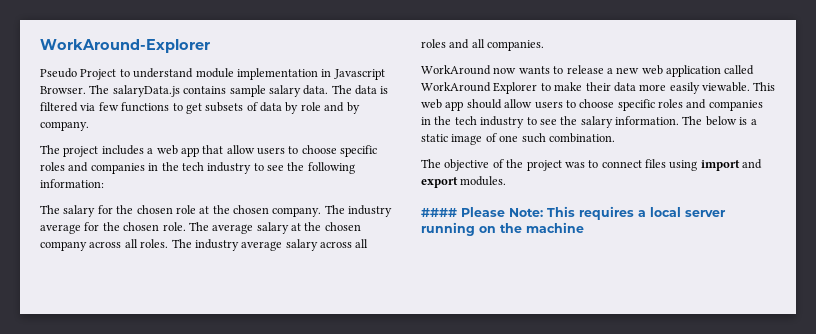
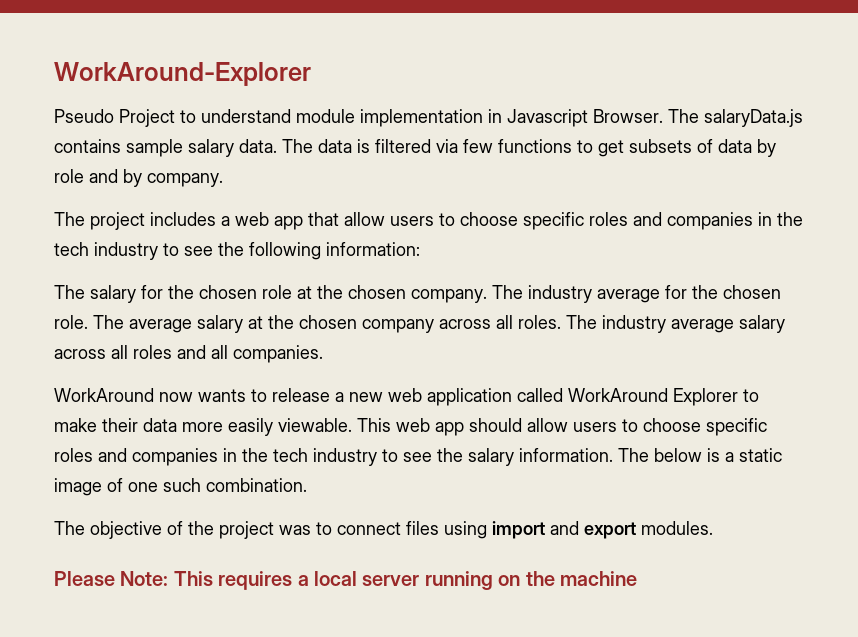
- #### Please Note: This requires a local server running on the machine
+ Please Note: This requires a local server running on the machine

